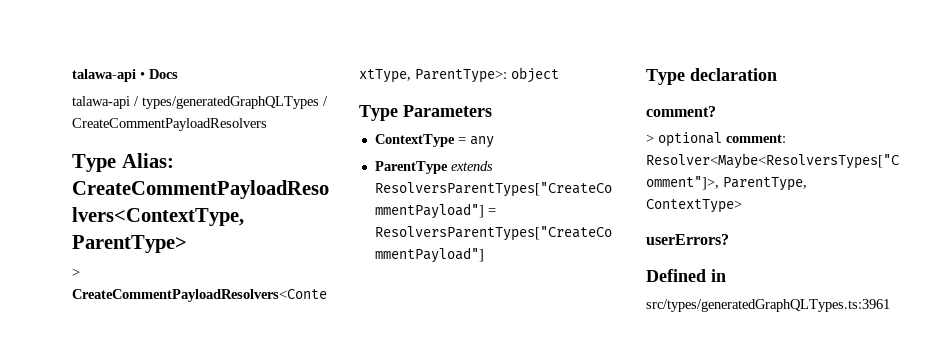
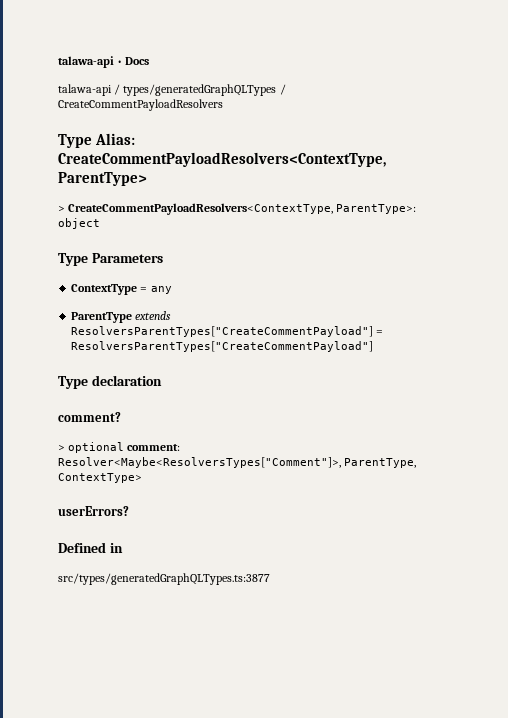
- src/types/generatedGraphQLTypes.ts:3961
+ src/types/generatedGraphQLTypes.ts:3877

